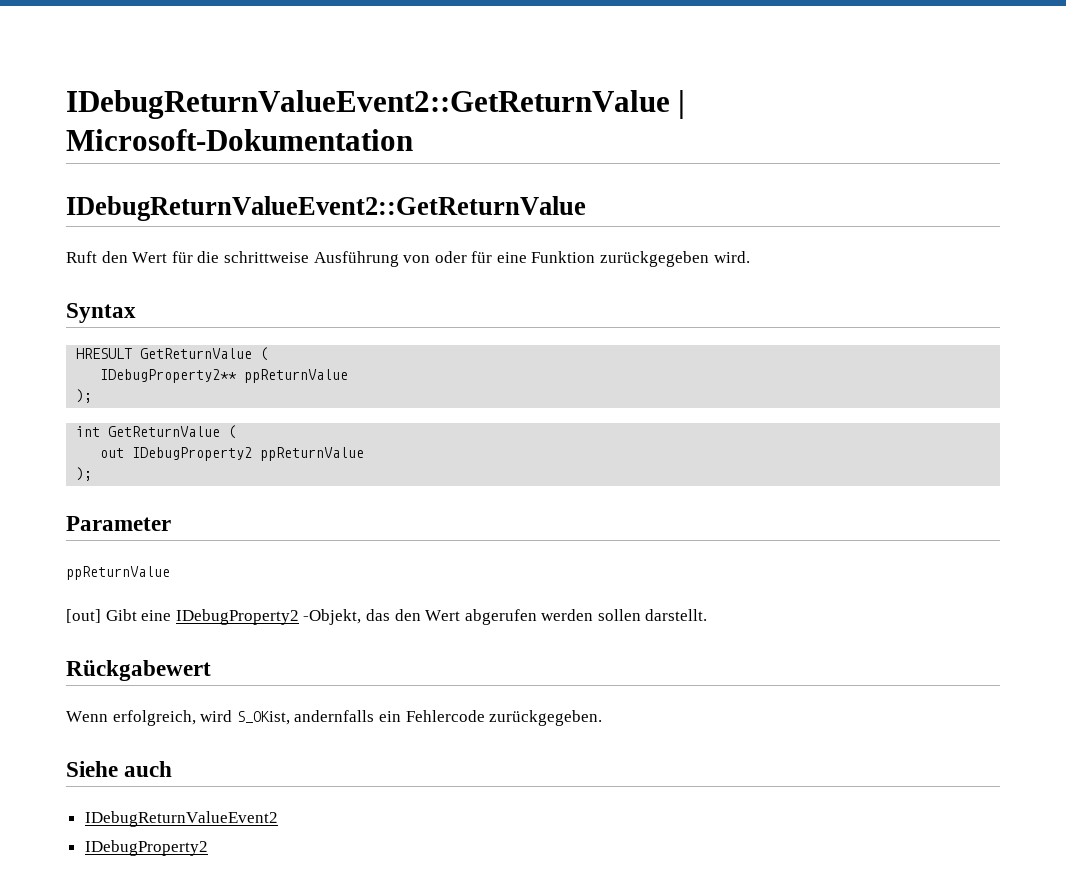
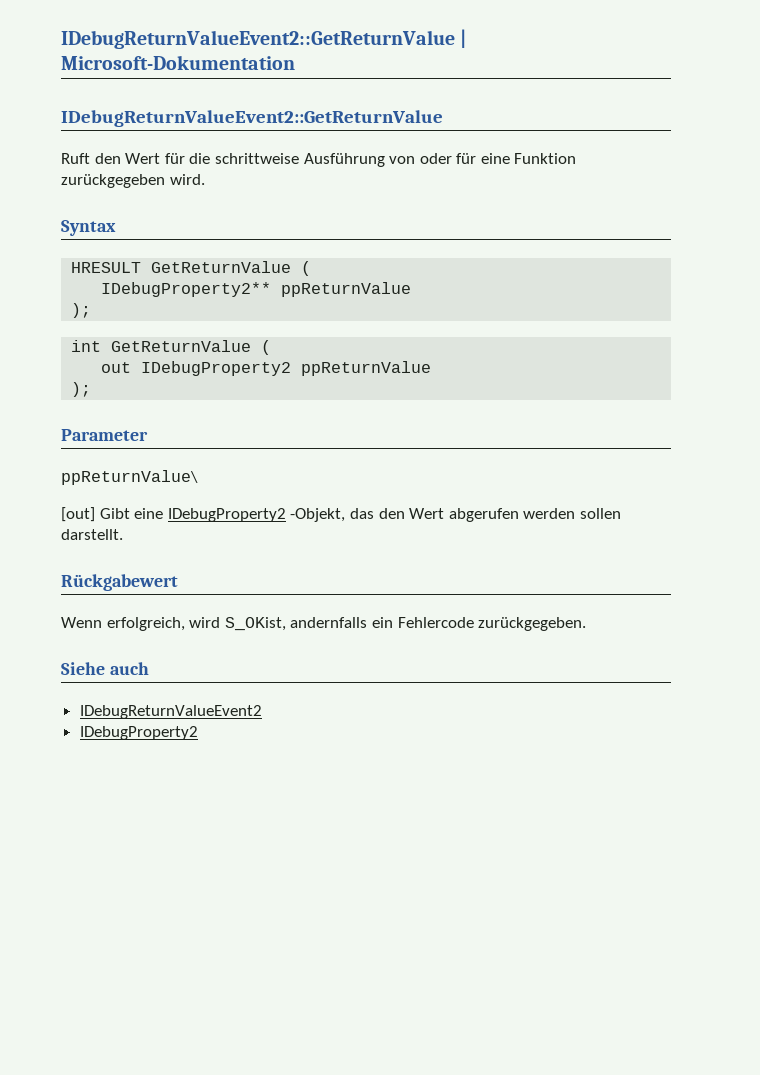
  Parameter
- ppReturnValue
+ ppReturnValue\

